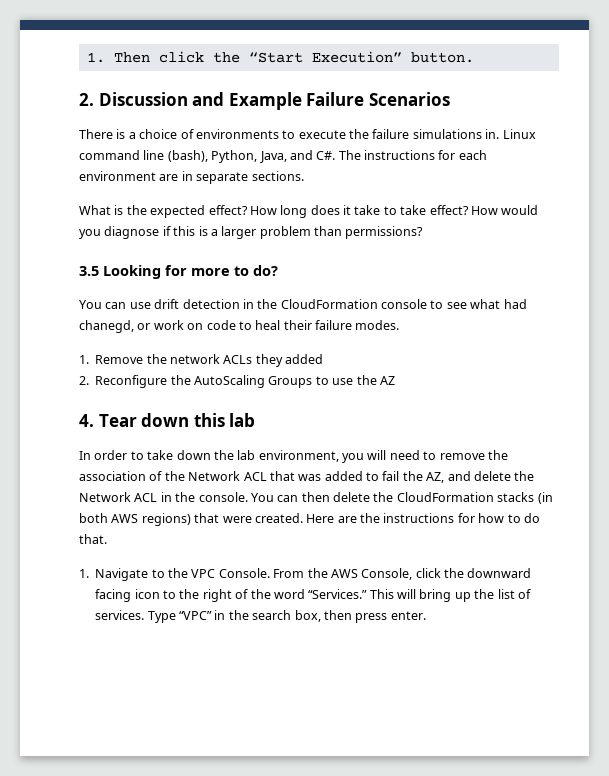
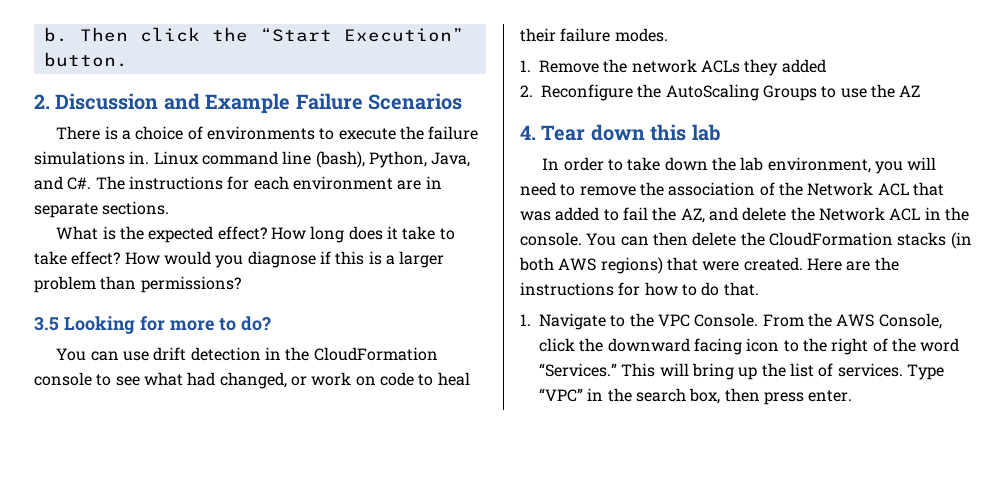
- 1. Then click the “Start Execution” button.
+ b. Then click the “Start Execution” button.
- You can use drift detection in the CloudFormation console to see what had chanegd, or work on code to heal their failure modes.
+ You can use drift detection in the CloudFormation console to see what had changed, or work on code to heal their failure modes.

